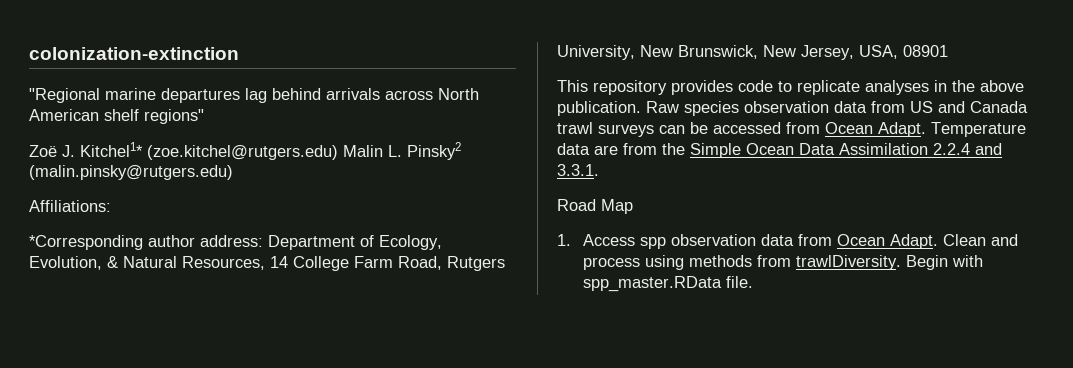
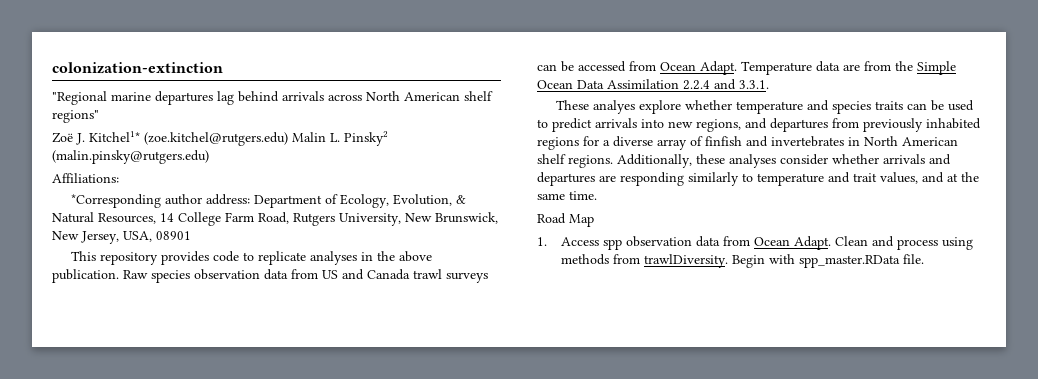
+ These analyes explore whether temperature and species traits can be used to predict arrivals into new regions, and departures from previously inhabited regions for a diverse array of finfish and invertebrates in North American shelf regions. Additionally, these analyses consider whether arrivals and departures are responding similarly to temperature and trait values, and at the same time.

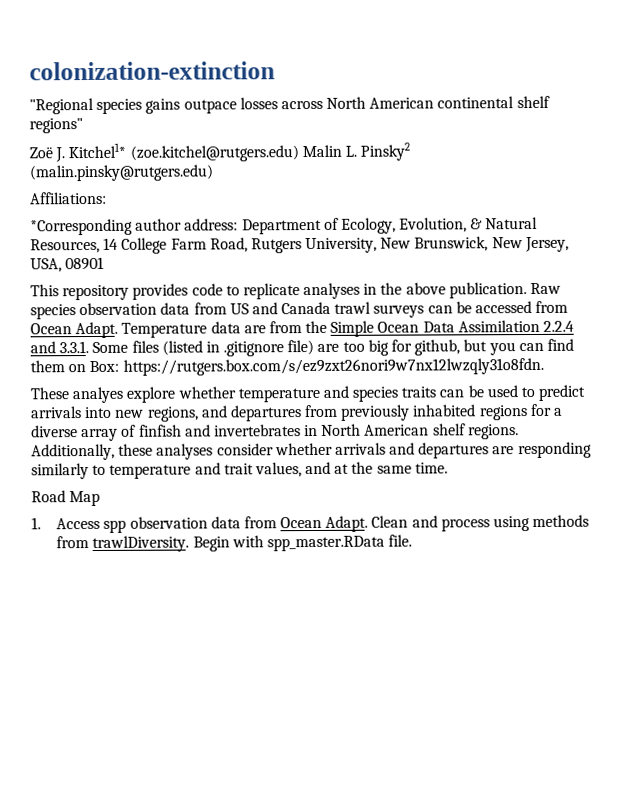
- "Regional marine departures lag behind arrivals across North American shelf regions"
+ "Regional species gains outpace losses across North American continental shelf regions"
- Temperature data are from the Simple Ocean Data Assimilation 2.2.4 and 3.3.1.
+ Temperature data are from the Simple Ocean Data Assimilation 2.2.4 and 3.3.1. Some files (listed in .gitignore file) are too big for github, but you can find them on Box: https://rutgers.box.com/s/ez9zxt26nori9w7nx12lwzqly31o8fdn.

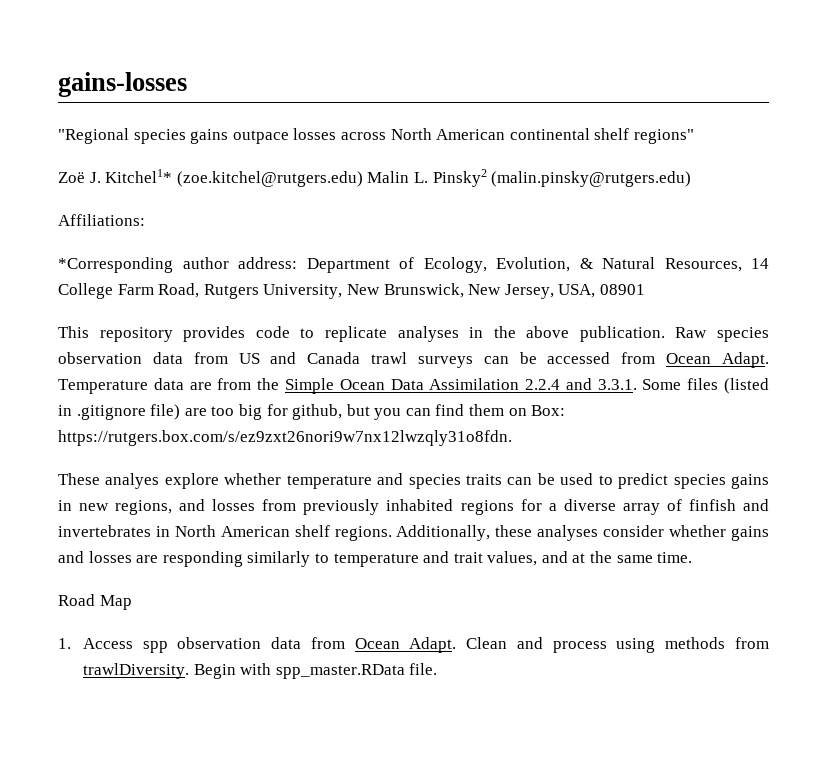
- colonization-extinction
+ gains-losses
- These analyes explore whether temperature and species traits can be used to predict arrivals into new regions, and departures from previously inhabited regions for a diverse array of finfish and invertebrates in North American shelf regions.
+ These analyes explore whether temperature and species traits can be used to predict species gains in new regions, and losses from previously inhabited regions for a diverse array of finfish and invertebrates in North American shelf regions.
- Additionally, these analyses consider whether arrivals and departures are responding similarly to temperature and trait values, and at the same time.
+ Additionally, these analyses consider whether gains and losses are responding similarly to temperature and trait values, and at the same time.

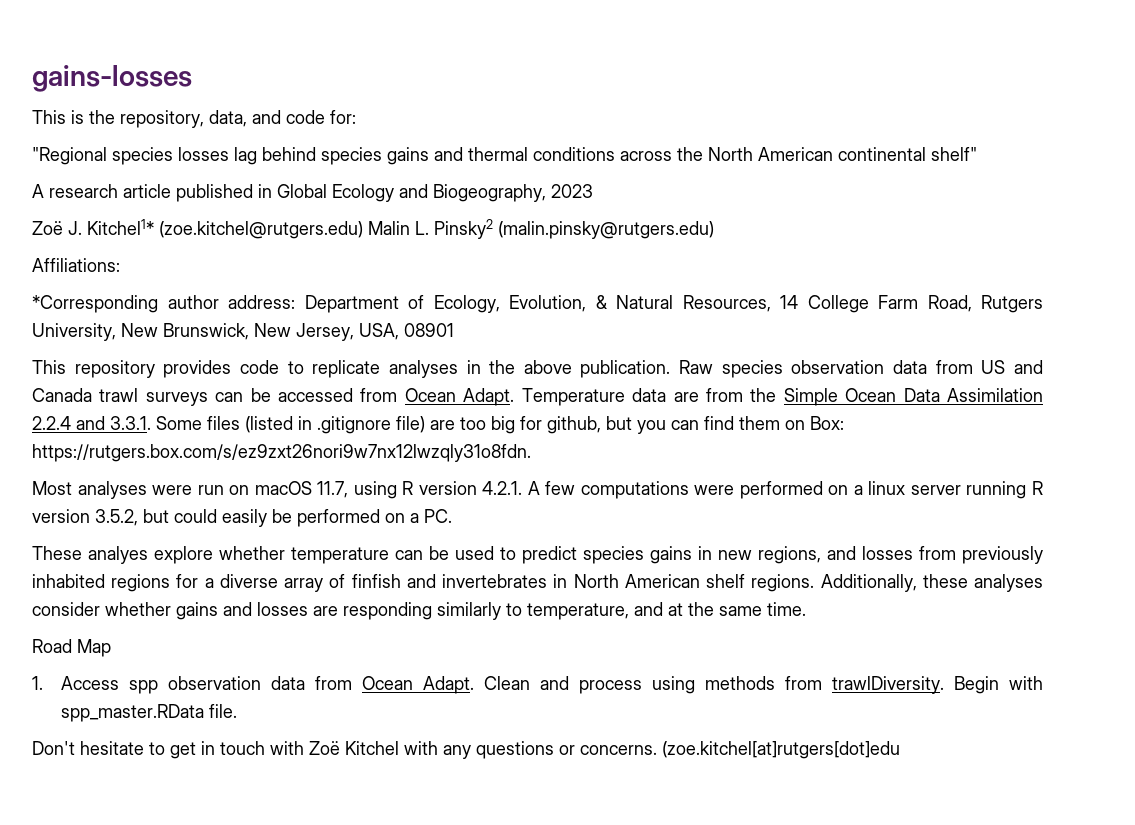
- "Regional species gains outpace losses across North American continental shelf regions"
+ This is the repository, data, and code for:
+ "Regional species losses lag behind species gains and thermal conditions across the North American continental shelf"
+ A research article published in Global Ecology and Biogeography, 2023
+ Most analyses were run on macOS 11.7, using R version 4.2.1. A few computations were performed on a linux server running R version 3.5.2, but could easily be performed on a PC.
- These analyes explore whether temperature and species traits can be used to predict species gains in new regions, and losses from previously inhabited regions for a diverse array of finfish and invertebrates in North American shelf regions.
+ These analyes explore whether temperature can be used to predict species gains in new regions, and losses from previously inhabited regions for a diverse array of finfish and invertebrates in North American shelf regions.
- Additionally, these analyses consider whether gains and losses are responding similarly to temperature and trait values, and at the same time.
+ Additionally, these analyses consider whether gains and losses are responding similarly to temperature, and at the same time.
+ Don't hesitate to get in touch with Zoë Kitchel with any questions or concerns. (zoe.kitchel[at]rutgers[dot]edu

